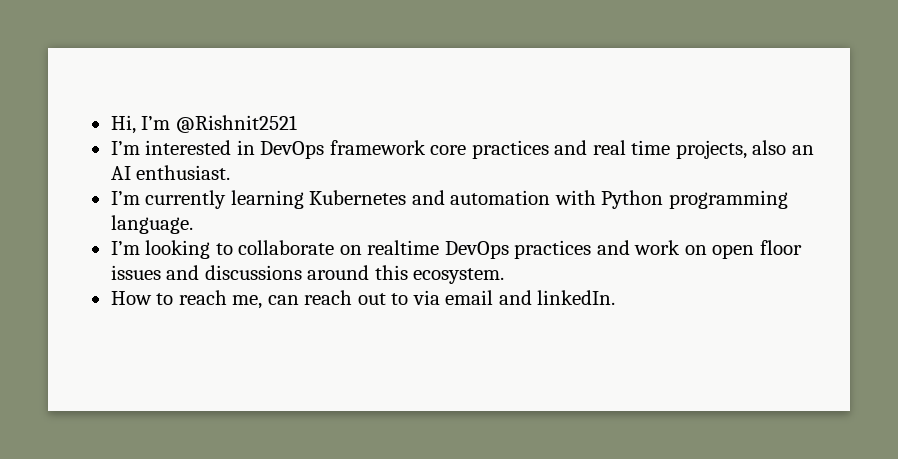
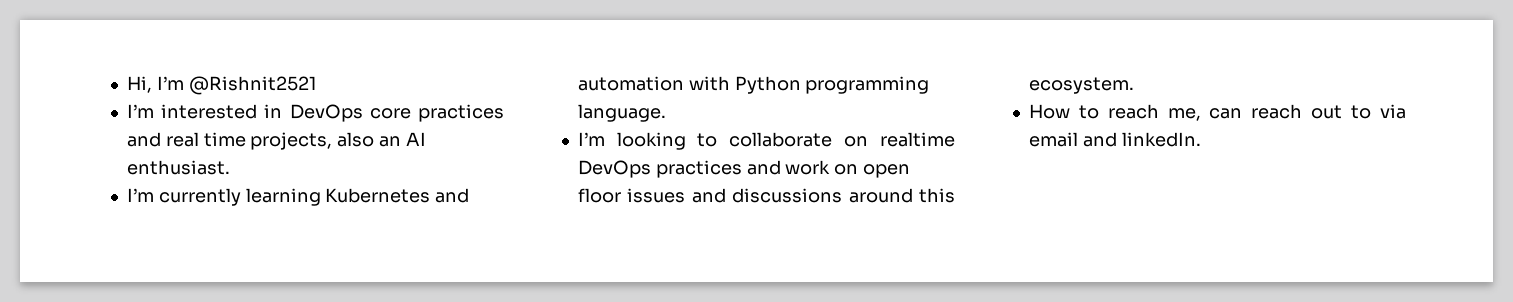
- I’m interested in DevOps framework core practices and real time projects, also an AI enthusiast.
+ I’m interested in DevOps core practices and real time projects, also an AI enthusiast.

